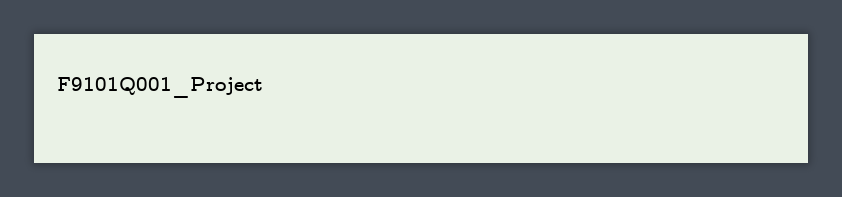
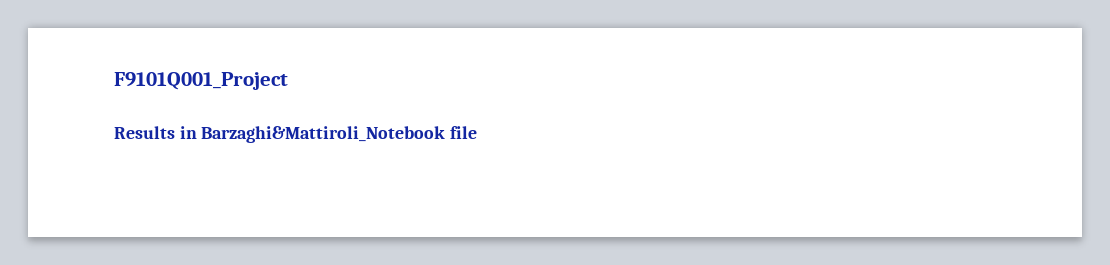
+ Results in Barzaghi&Mattiroli_Notebook file

